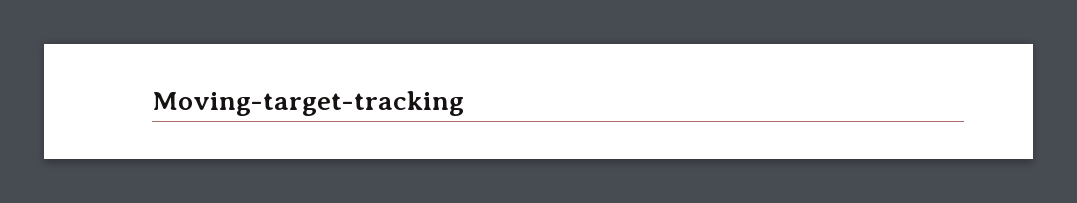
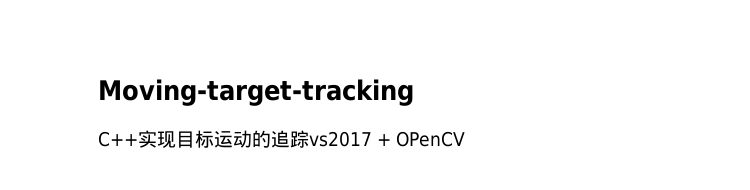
+ C++实现目标运动的追踪vs2017 + OPenCV

